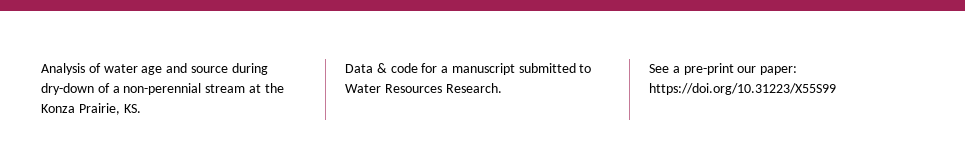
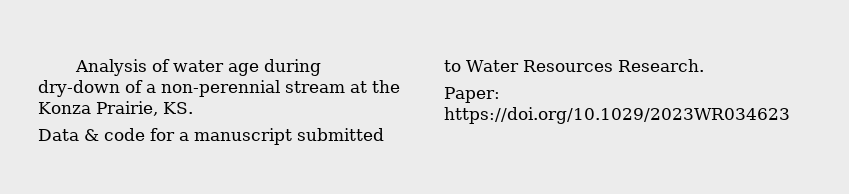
- Analysis of water age and source during dry-down of a non-perennial stream at the Konza Prairie, KS.
+ Analysis of water age during dry-down of a non-perennial stream at the Konza Prairie, KS.
- See a pre-print our paper: https://doi.org/10.31223/X55S99
+ Paper: https://doi.org/10.1029/2023WR034623

